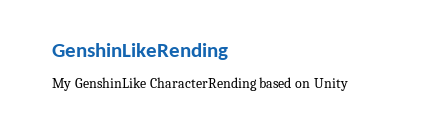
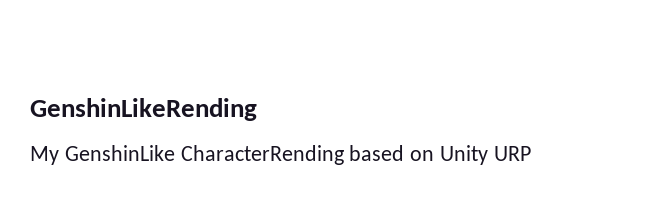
- My GenshinLike CharacterRending based on Unity
+ My GenshinLike CharacterRending based on Unity URP

